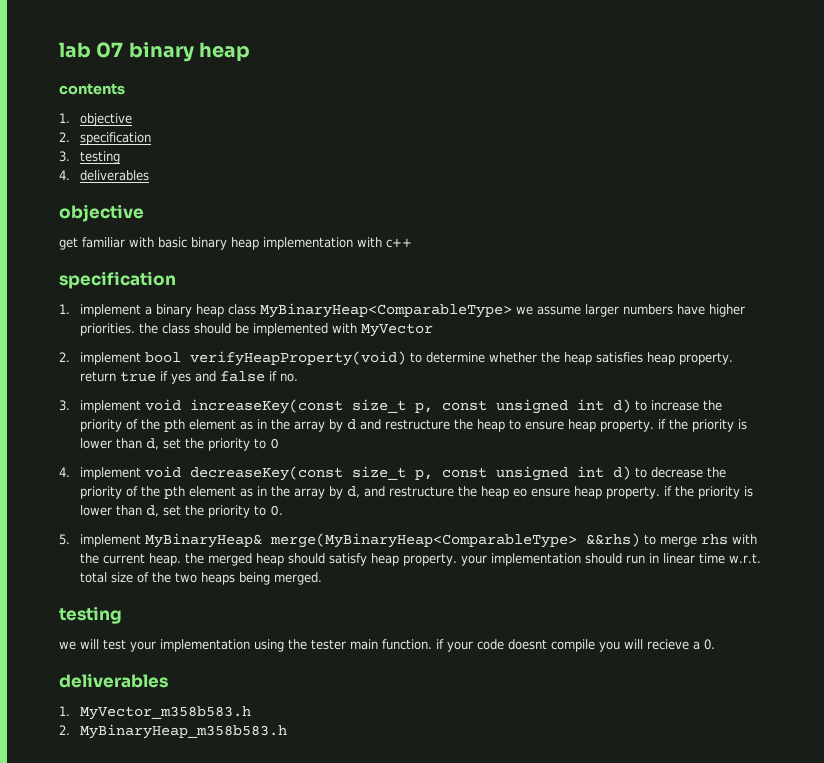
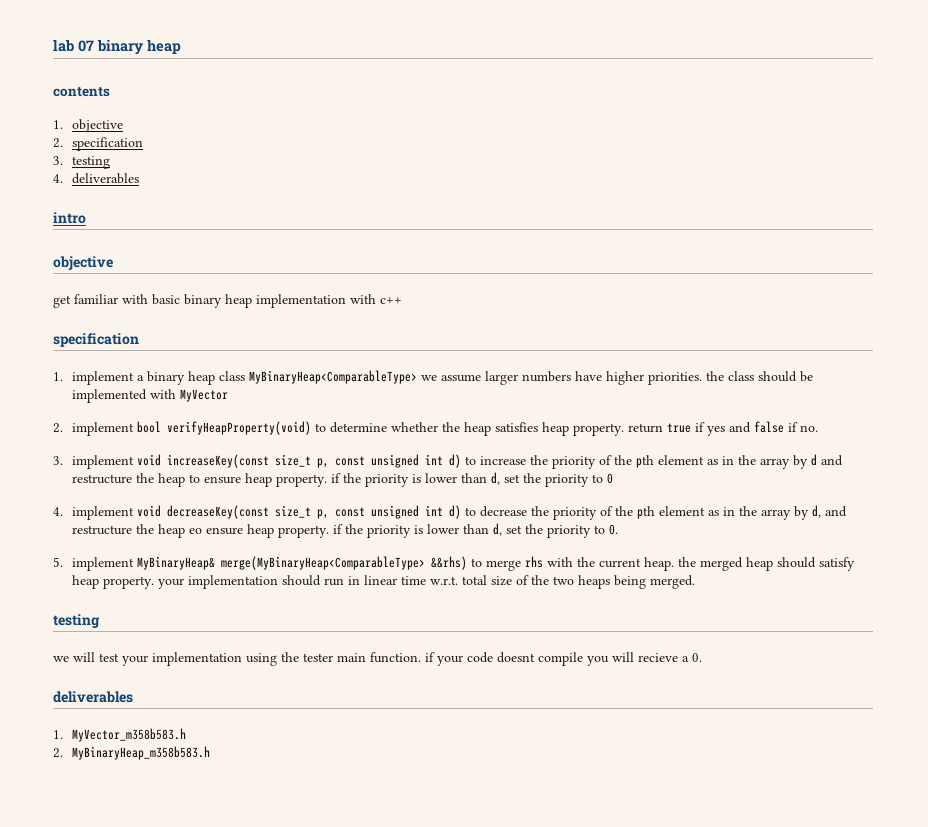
+ intro

